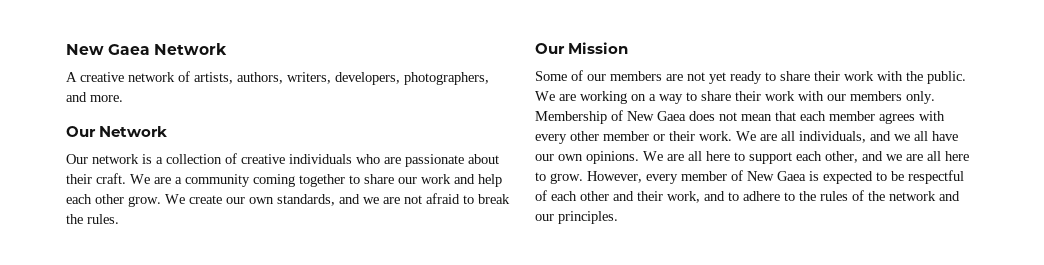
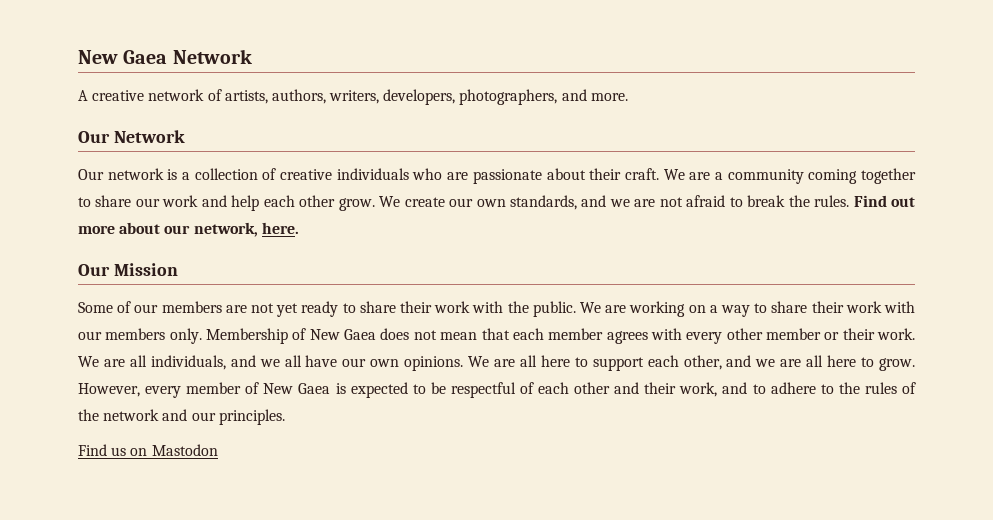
+ Find out more about our network, here.
+ Find us on Mastodon

